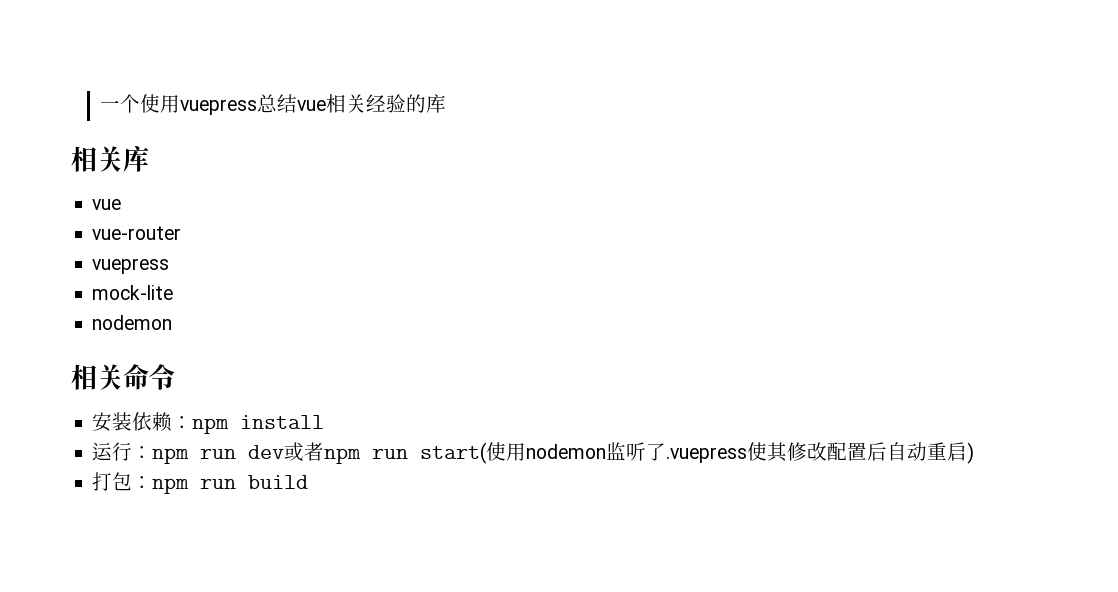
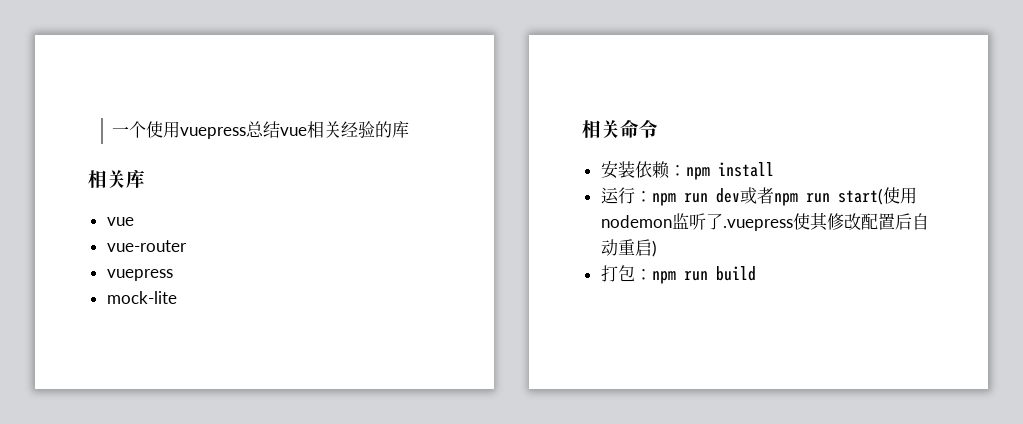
  mock-lite
- nodemon

